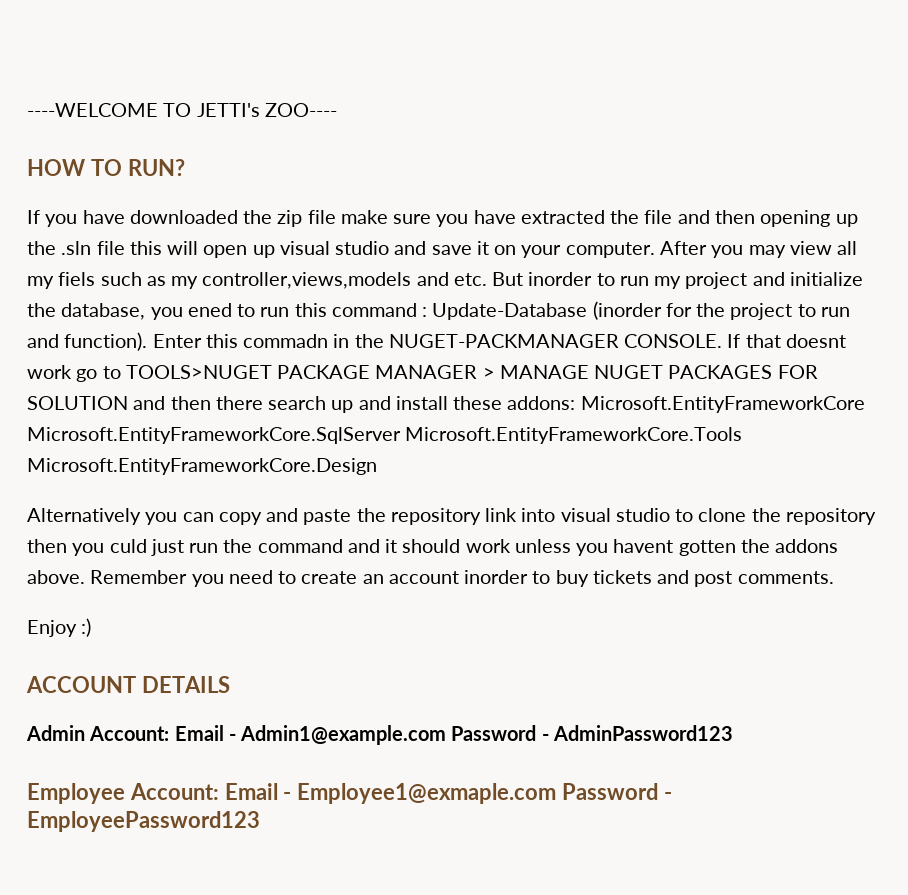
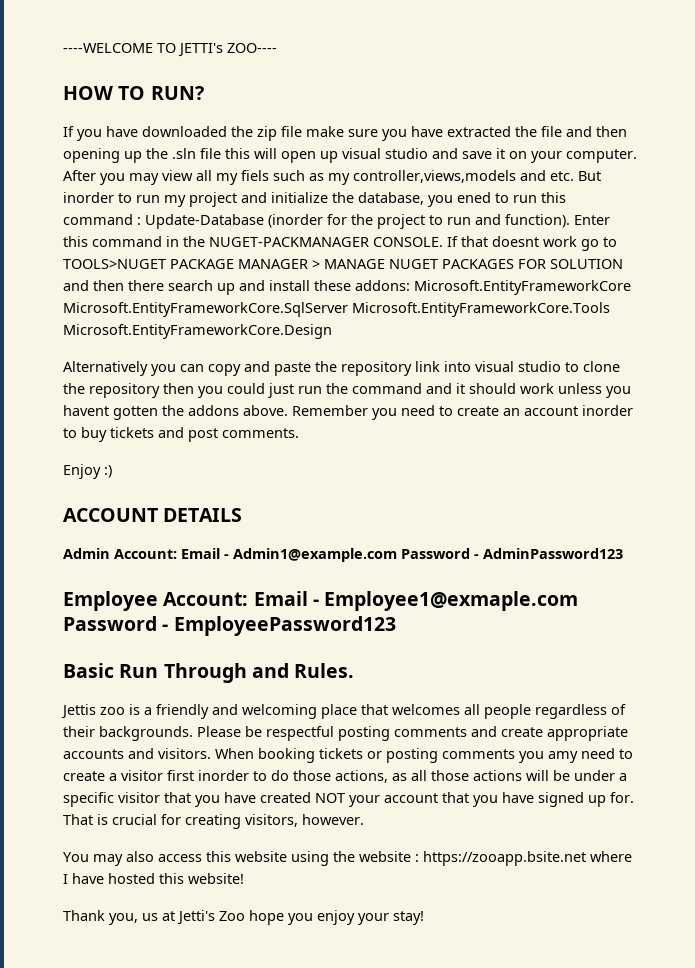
- Enter this commadn in the NUGET-PACKMANAGER CONSOLE.
+ Enter this command in the NUGET-PACKMANAGER CONSOLE.
- Alternatively you can copy and paste the repository link into visual studio to clone the repository then you culd just run the command and it should work unless you havent gotten the addons above.
+ Alternatively you can copy and paste the repository link into visual studio to clone the repository then you could just run the command and it should work unless you havent gotten the addons above.
+ Basic Run Through and Rules.
+ Jettis zoo is a friendly and welcoming place that welcomes all people regardless of their backgrounds. Please be respectful posting comments and create appropriate accounts and visitors. When booking tickets or posting comments you amy need to create a visitor first inorder to do those actions, as all those actions will be under a specific visitor that you have created NOT your account that you have signed up for. That is crucial for creating visitors, however.
+ You may also access this website using the website : https://zooapp.bsite.net where I have hosted this website!
+ Thank you, us at Jetti's Zoo hope you enjoy your stay!

